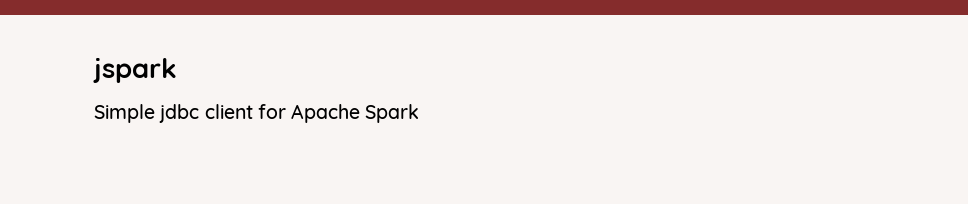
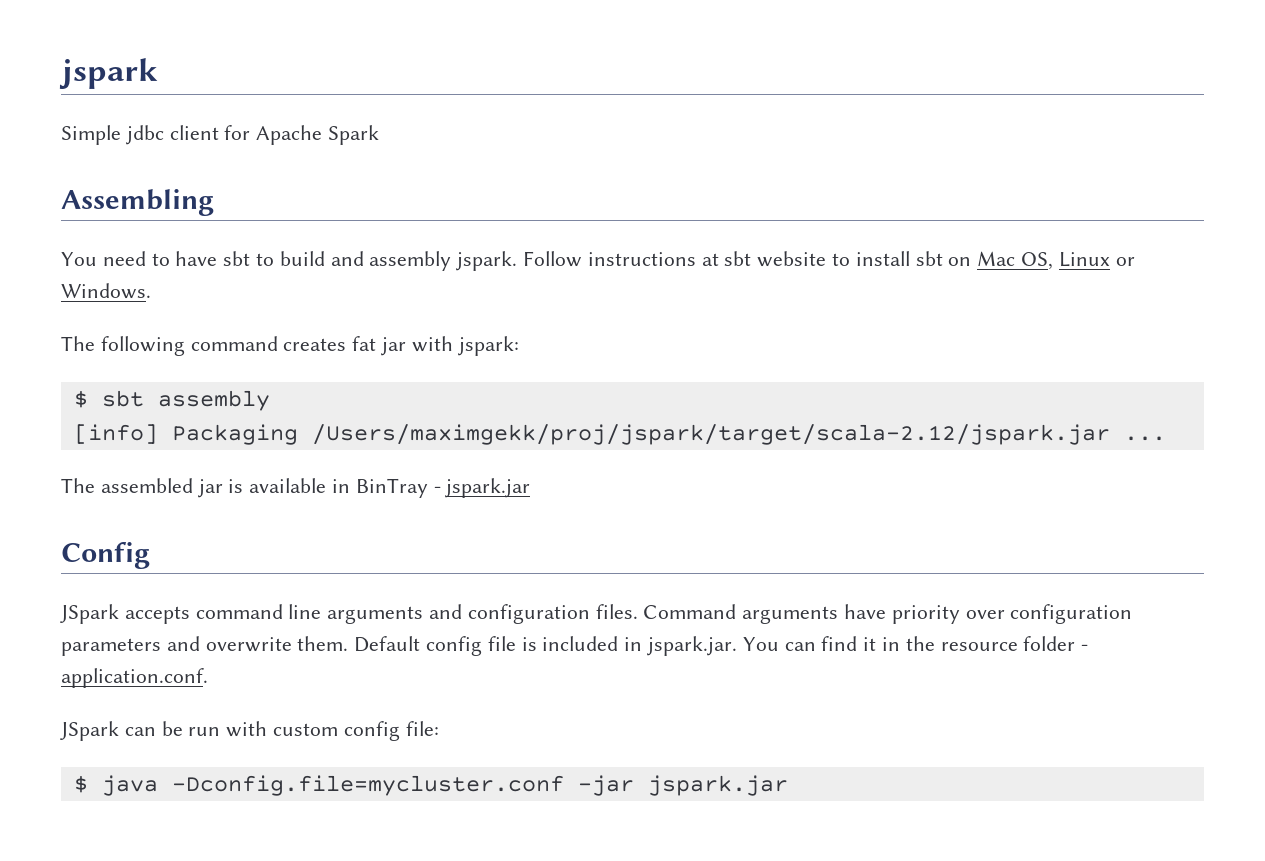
+ Assembling
+ You need to have sbt to build and assembly jspark. Follow instructions at sbt website to install sbt on Mac OS, Linux or Windows.
+ The following command creates fat jar with jspark:
+ $ sbt assembly
+ [info] Packaging /Users/maximgekk/proj/jspark/target/scala-2.12/jspark.jar ...
+ The assembled jar is available in BinTray - jspark.jar
+ Config
+ JSpark accepts command line arguments and configuration files. Command arguments have priority over configuration parameters and overwrite them. Default config file is included in jspark.jar. You can find it in the resource folder - application.conf.
+ JSpark can be run with custom config file:
+ $ java -Dconfig.file=mycluster.conf -jar jspark.jar

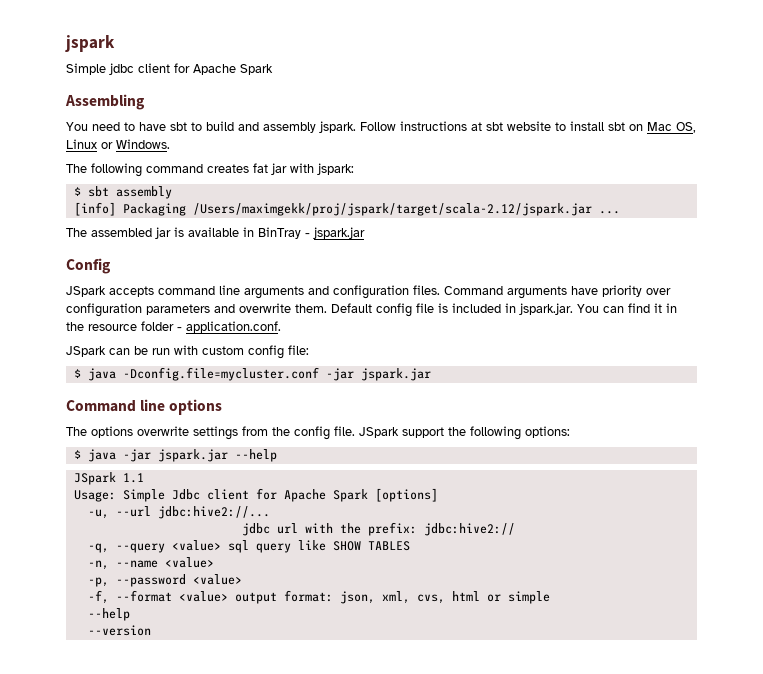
+ Command line options
+ The options overwrite settings from the config file. JSpark support the following options:
+ $ java -jar jspark.jar --help
+ JSpark 1.1
+ Usage: Simple Jdbc client for Apache Spark [options]
+ -u, --url jdbc:hive2://...
+ jdbc url with the prefix: jdbc:hive2://
+ -q, --query <value> sql query like SHOW TABLES
+ -n, --name <value>
+ -p, --password <value>
+ -f, --format <value> output format: json, xml, cvs, html or simple
+ --help
+ --version

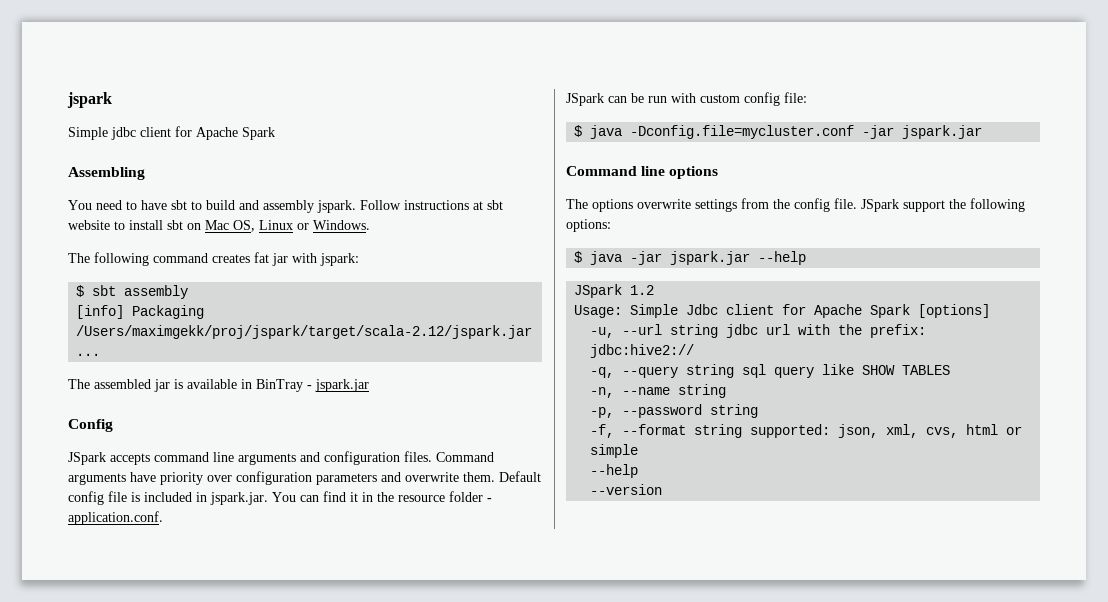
- JSpark 1.1
+ JSpark 1.2
- -u, --url jdbc:hive2://...
- jdbc url with the prefix: jdbc:hive2://
+ -u, --url string jdbc url with the prefix: jdbc:hive2://
- -q, --query <value> sql query like SHOW TABLES
+ -q, --query string sql query like SHOW TABLES
- -n, --name <value>
+ -n, --name string
- -p, --password <value>
+ -p, --password string
- -f, --format <value> output format: json, xml, cvs, html or simple
+ -f, --format string supported: json, xml, cvs, html or simple

